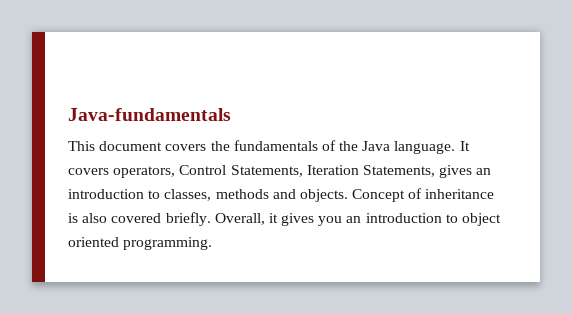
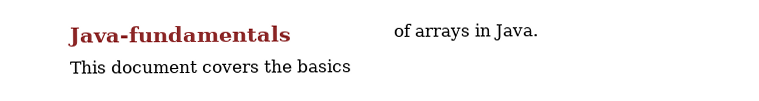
- This document covers the fundamentals of the Java language. It covers operators, Control Statements, Iteration Statements, gives an introduction to classes, methods and objects. Concept of inheritance is also covered briefly. Overall, it gives you an introduction to object oriented programming.
+ This document covers the basics of arrays in Java.

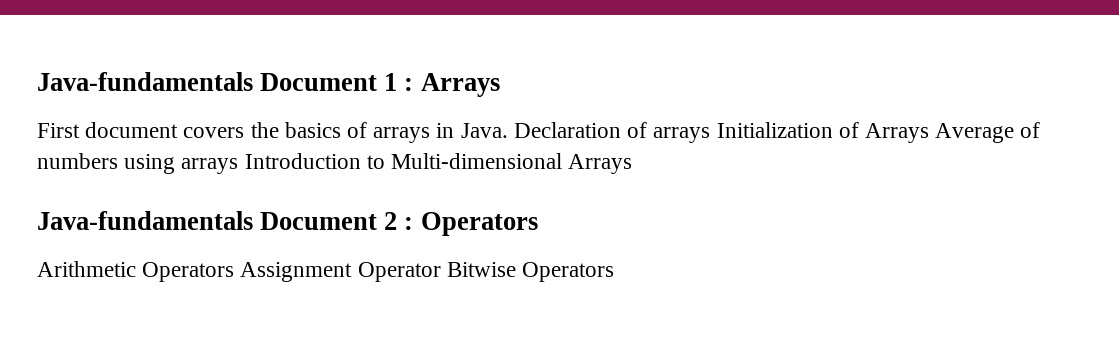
- Java-fundamentals
- This document covers the basics of arrays in Java.
+ Java-fundamentals Document 1 : Arrays
+ First document covers the basics of arrays in Java.
+ Declaration of arrays Initialization of Arrays Average of numbers using arrays Introduction to Multi-dimensional Arrays
+ Java-fundamentals Document 2 : Operators
+ Arithmetic Operators Assignment Operator Bitwise Operators

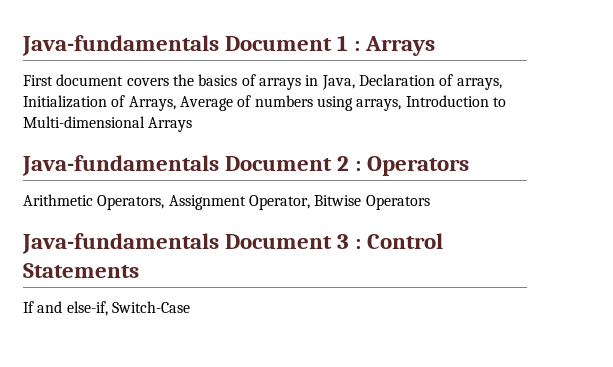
- First document covers the basics of arrays in Java. Declaration of arrays Initialization of Arrays Average of numbers using arrays Introduction to Multi-dimensional Arrays
+ First document covers the basics of arrays in Java, Declaration of arrays, Initialization of Arrays, Average of numbers using arrays, Introduction to Multi-dimensional Arrays
- Arithmetic Operators Assignment Operator Bitwise Operators
+ Arithmetic Operators, Assignment Operator, Bitwise Operators
+ Java-fundamentals Document 3 : Control Statements
+ If and else-if, Switch-Case

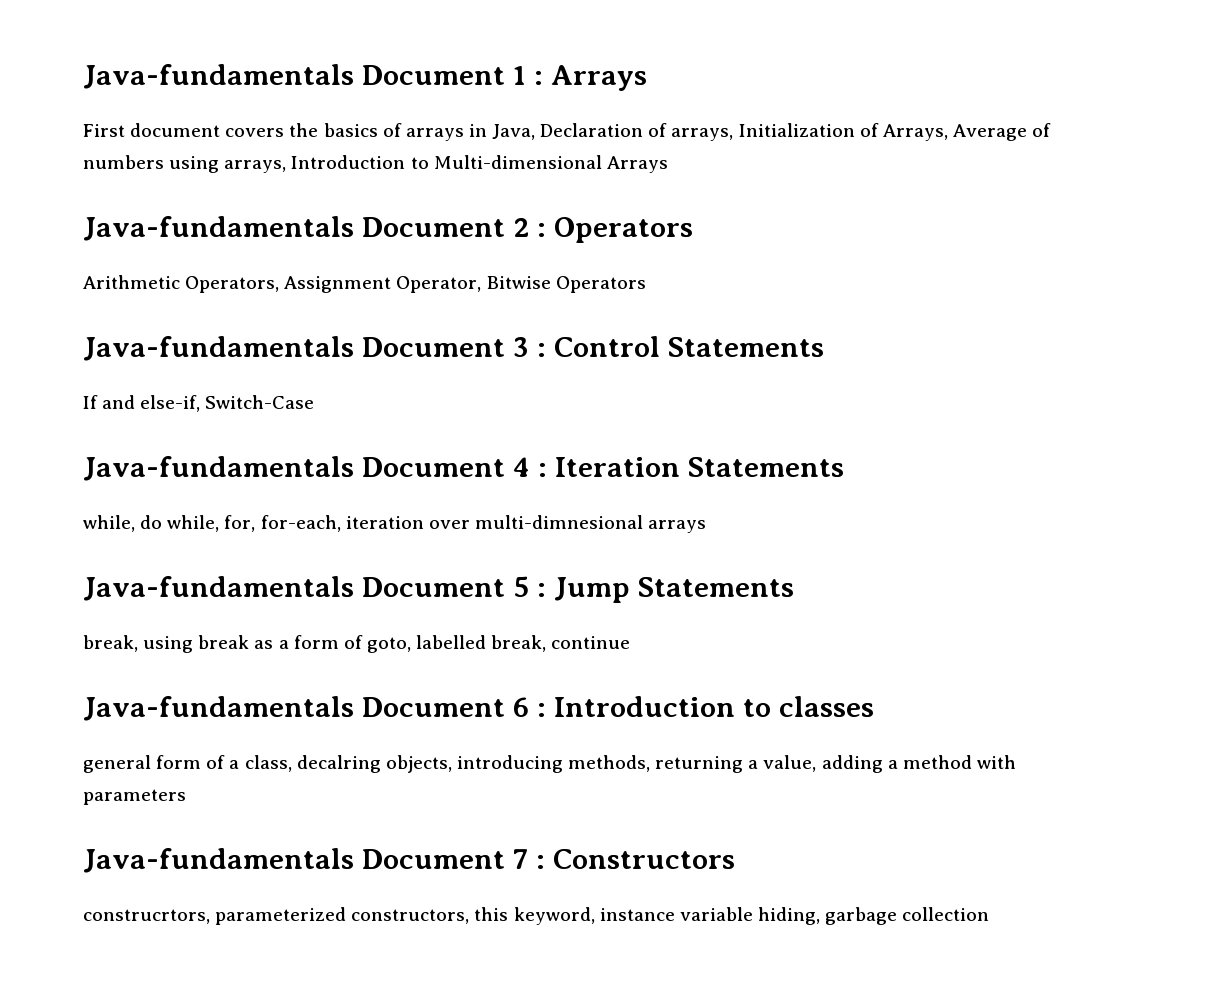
+ Java-fundamentals Document 4 : Iteration Statements
+ while, do while, for, for-each, iteration over multi-dimnesional arrays
+ Java-fundamentals Document 5 : Jump Statements
+ break, using break as a form of goto, labelled break, continue
+ Java-fundamentals Document 6 : Introduction to classes
+ general form of a class, decalring objects, introducing methods, returning a value, adding a method with parameters
+ Java-fundamentals Document 7 : Constructors
+ construcrtors, parameterized constructors, this keyword, instance variable hiding, garbage collection

